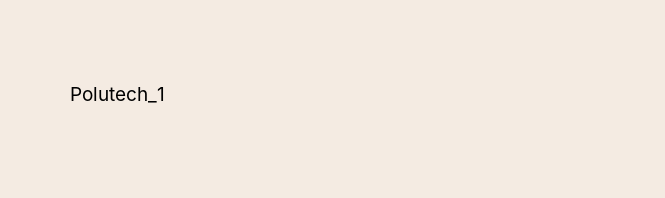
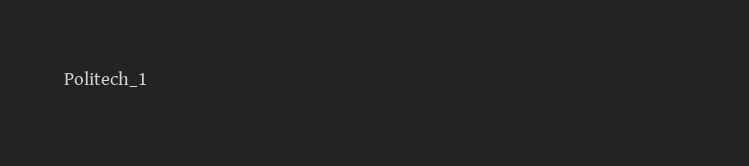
- Polutech_1
+ Politech_1

